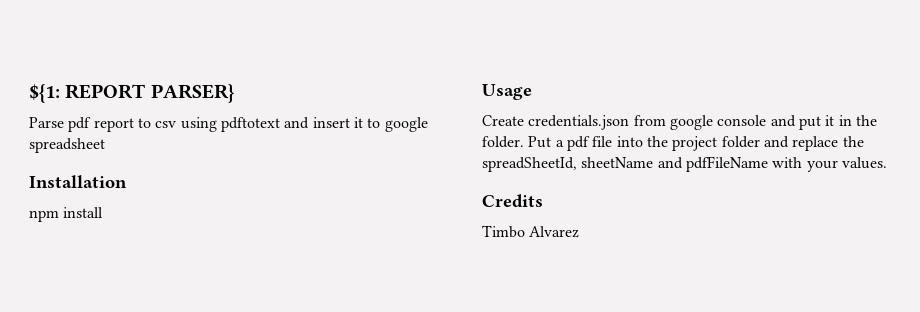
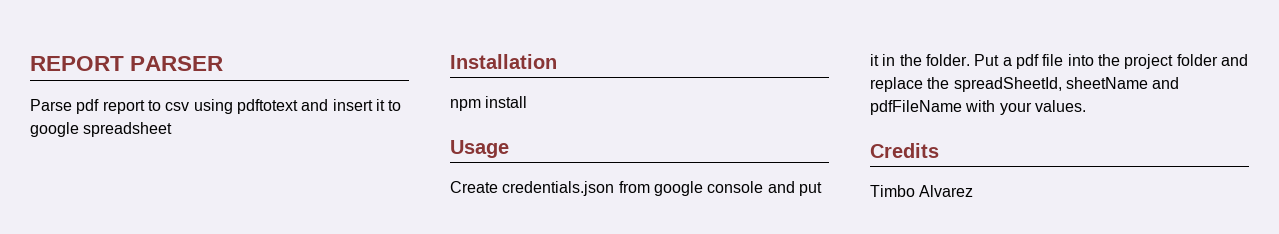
- ${1: REPORT PARSER}
+ REPORT PARSER

